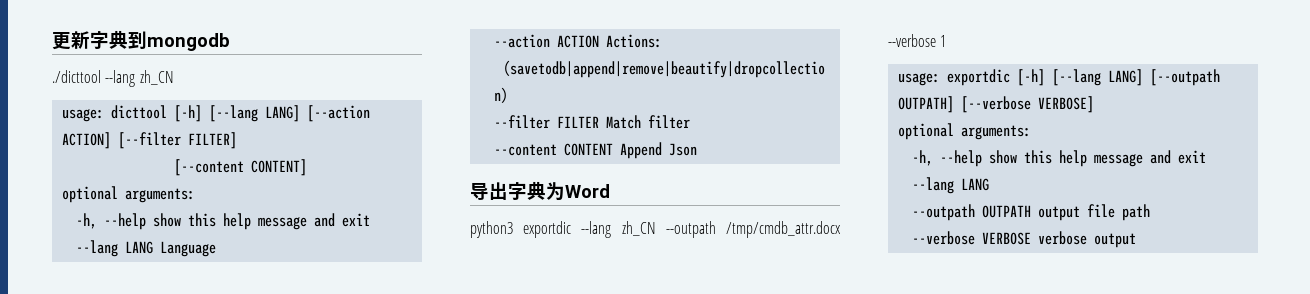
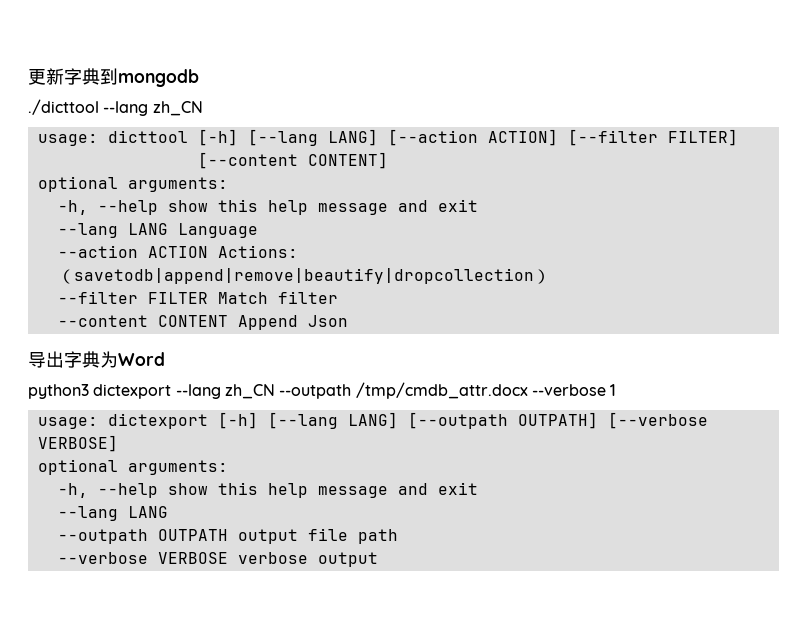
- python3 exportdic --lang zh_CN --outpath /tmp/cmdb_attr.docx --verbose 1
+ python3 dictexport --lang zh_CN --outpath /tmp/cmdb_attr.docx --verbose 1
- usage: exportdic [-h] [--lang LANG] [--outpath OUTPATH] [--verbose VERBOSE]
+ usage: dictexport [-h] [--lang LANG] [--outpath OUTPATH] [--verbose VERBOSE]

